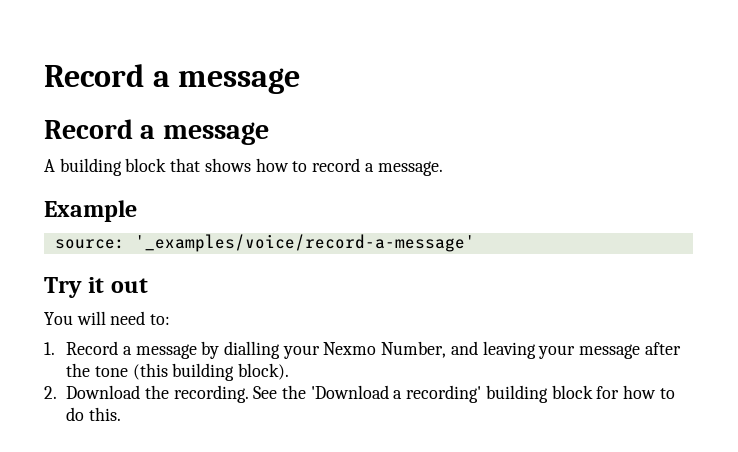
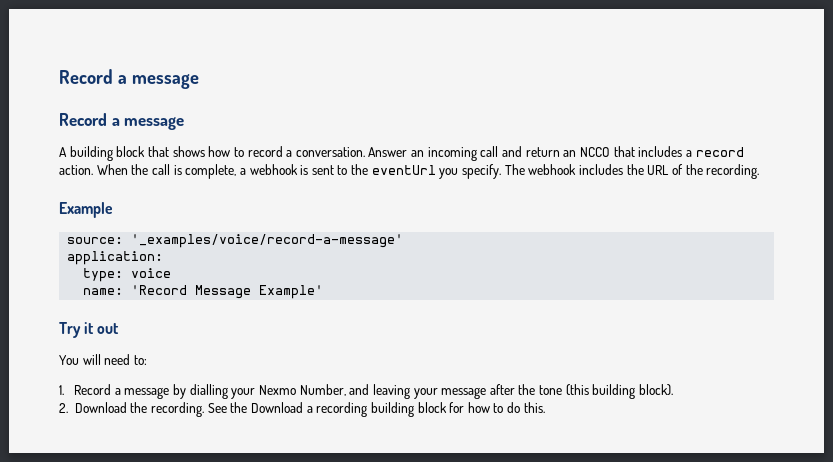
- A building block that shows how to record a message.
+ A building block that shows how to record a conversation. Answer an incoming call and return an NCCO that includes a record action. When the call is complete, a webhook is sent to the eventUrl you specify. The webhook includes the URL of the recording.
  Example
  source: '_examples/voice/record-a-message'
+ application:
+ type: voice
+ name: 'Record Message Example'
- See the 'Download a recording' building block for how to do this.
+ See the Download a recording building block for how to do this.

